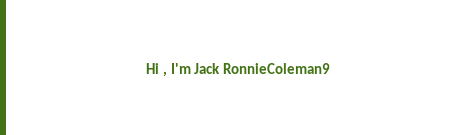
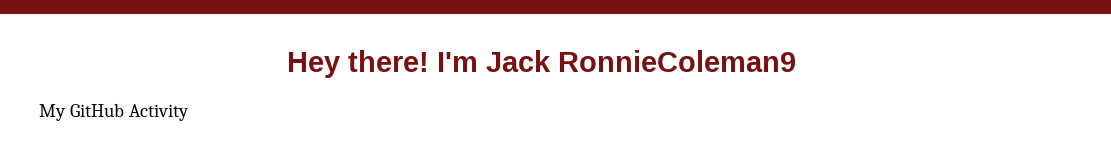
- Hi , I'm Jack RonnieColeman9
+ Hey there! I'm Jack RonnieColeman9
+ My GitHub Activity

